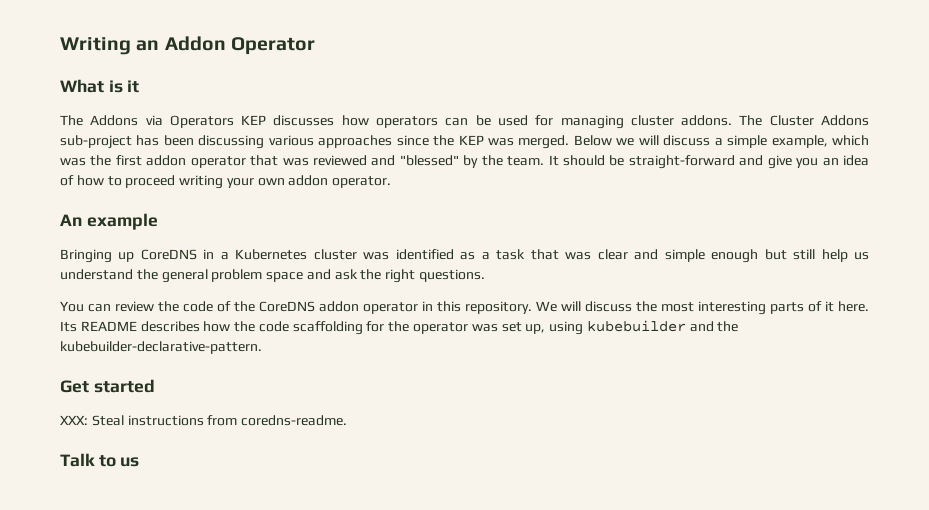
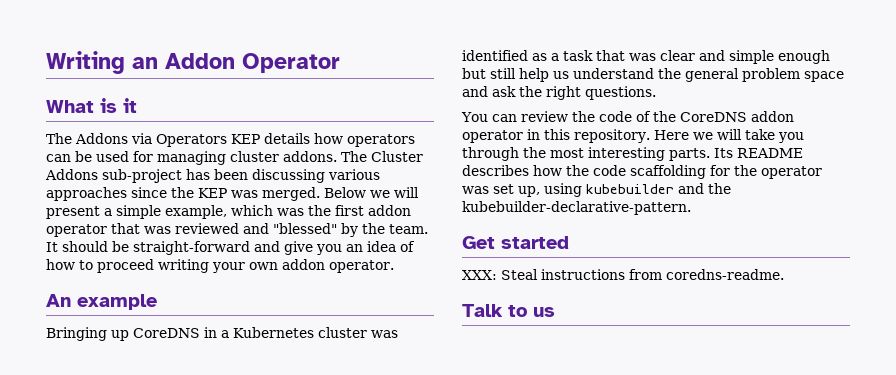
- The Addons via Operators KEP discusses how operators can be used for managing cluster addons.
+ The Addons via Operators KEP details how operators can be used for managing cluster addons.
- Below we will discuss a simple example, which was the first addon operator that was reviewed and "blessed" by the team.
+ Below we will present a simple example, which was the first addon operator that was reviewed and "blessed" by the team.
- We will discuss the most interesting parts of it here.
+ Here we will take you through the most interesting parts.

